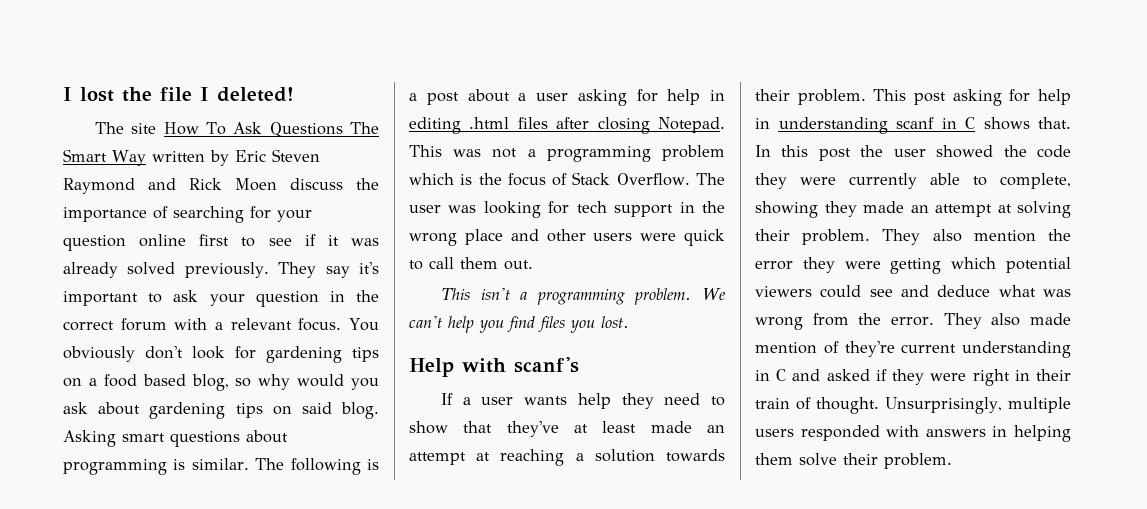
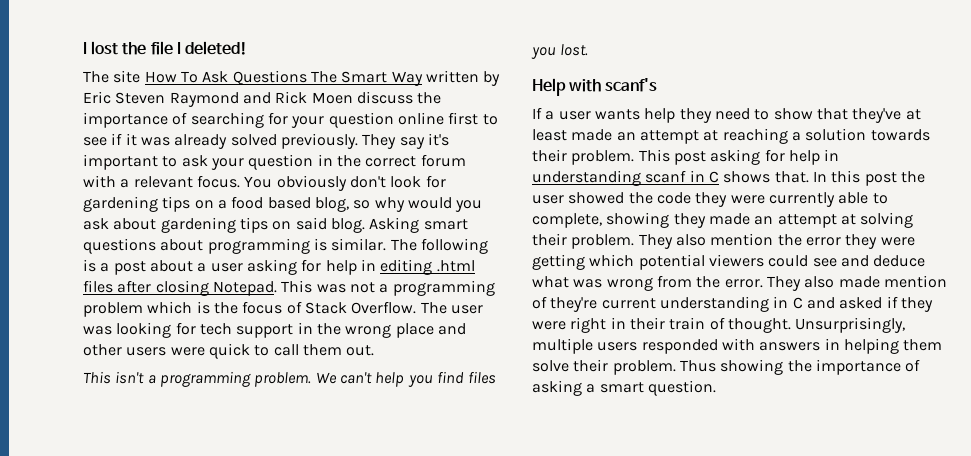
+ Thus showing the importance of asking a smart question.

